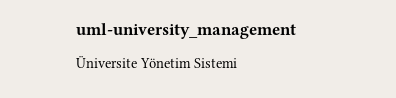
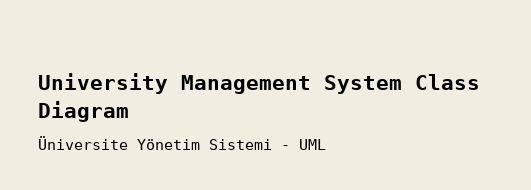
- uml-university_management
+ University Management System Class Diagram
- Üniversite Yönetim Sistemi
+ Üniversite Yönetim Sistemi - UML

